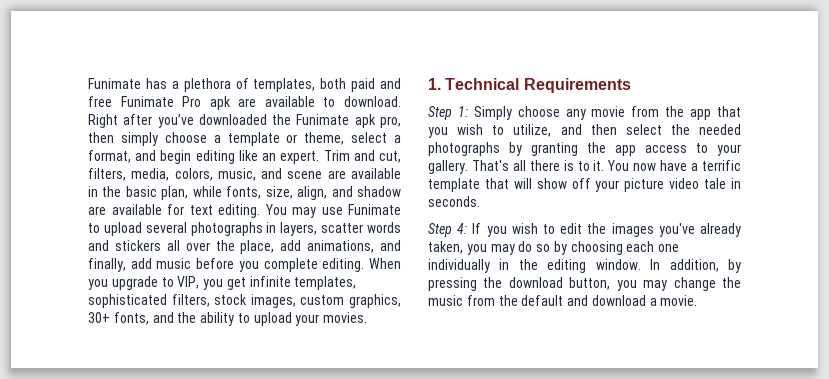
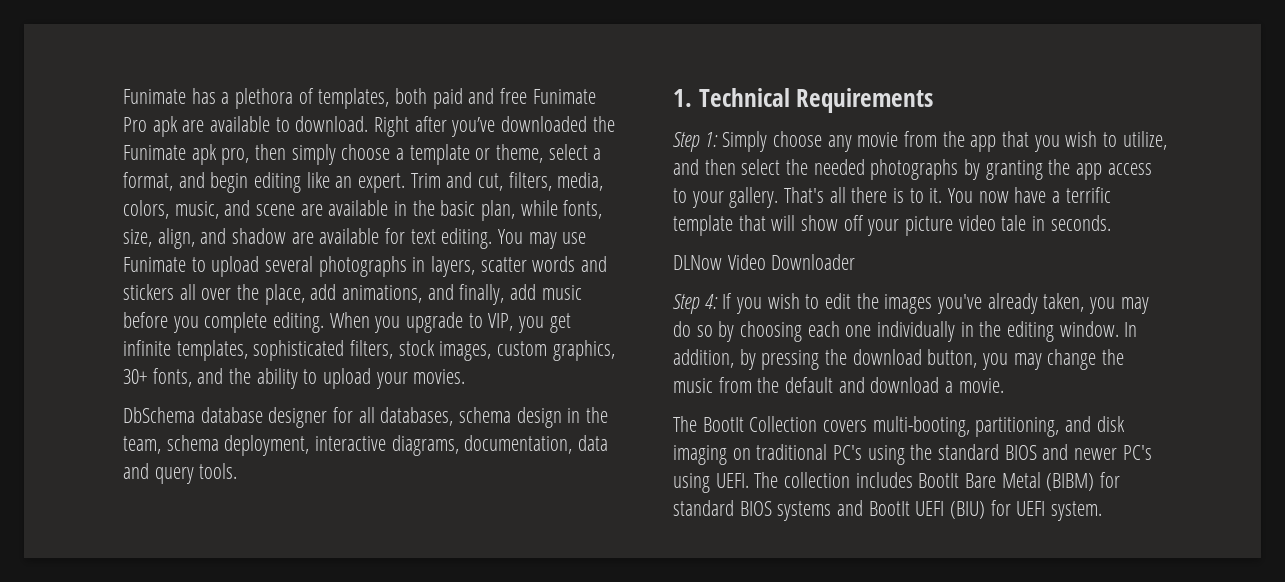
+ DbSchema database designer for all databases, schema design in the team, schema deployment, interactive diagrams, documentation, data and query tools.
+ DLNow Video Downloader
+ The BootIt Collection covers multi-booting, partitioning, and disk imaging on traditional PC's using the standard BIOS and newer PC's using UEFI. The collection includes BootIt Bare Metal (BIBM) for standard BIOS systems and BootIt UEFI (BIU) for UEFI system.

